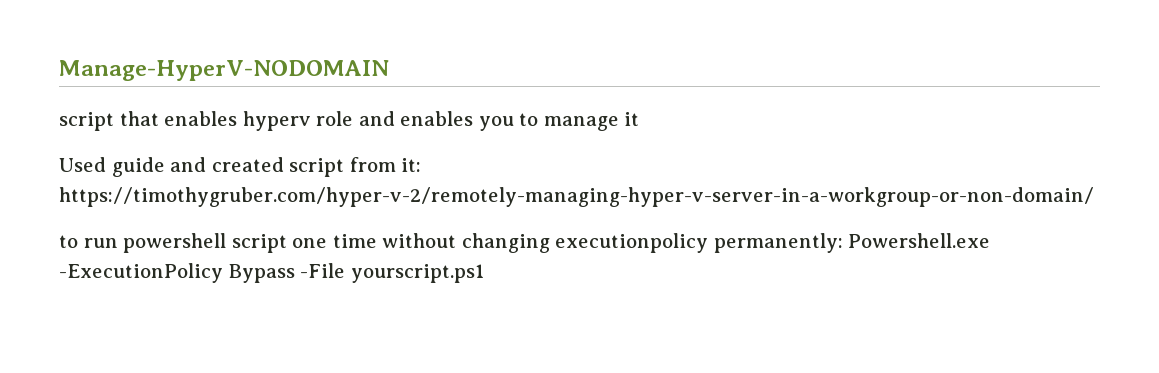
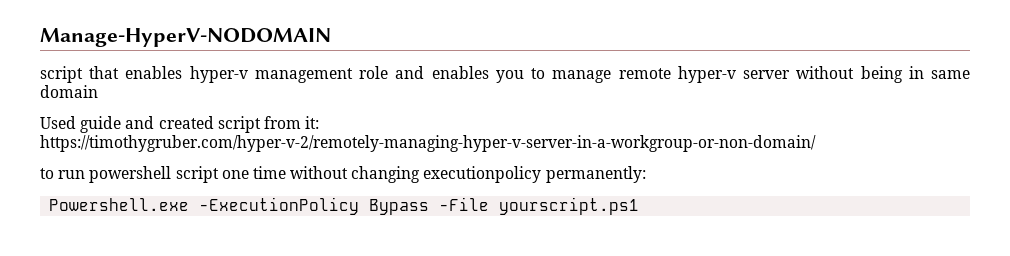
- script that enables hyperv role and enables you to manage it
+ script that enables hyper-v management role and enables you to manage remote hyper-v server without being in same domain
- to run powershell script one time without changing executionpolicy permanently: Powershell.exe -ExecutionPolicy Bypass -File yourscript.ps1
+ to run powershell script one time without changing executionpolicy permanently:
+ Powershell.exe -ExecutionPolicy Bypass -File yourscript.ps1

